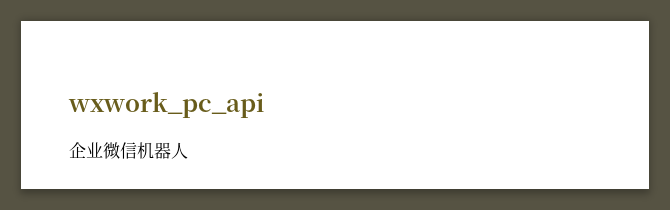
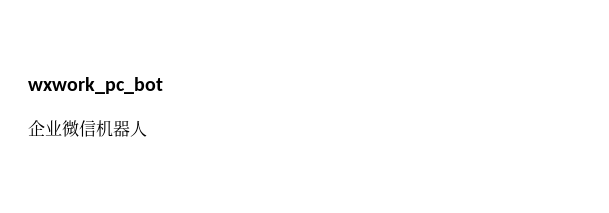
- wxwork_pc_api
+ wxwork_pc_bot

